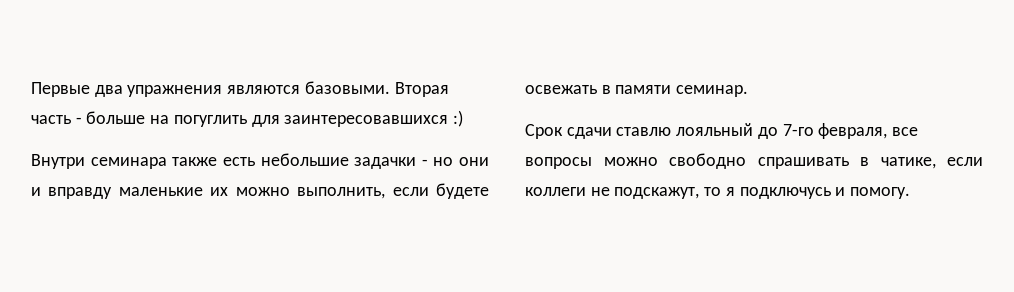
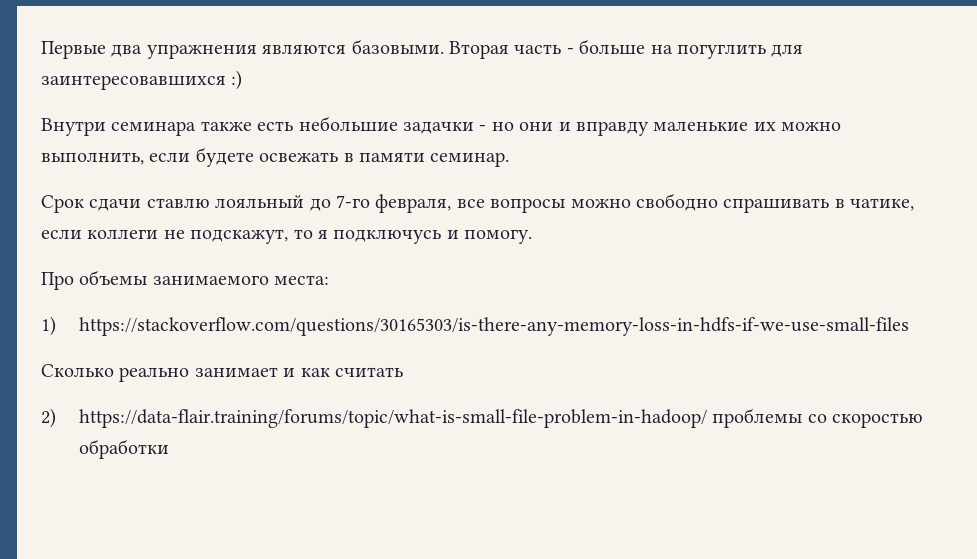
+ Про объемы занимаемого места:
+ 1) https://stackoverflow.com/questions/30165303/is-there-any-memory-loss-in-hdfs-if-we-use-small-files
+ Сколько реально занимает и как считать
+ 2) https://data-flair.training/forums/topic/what-is-small-file-problem-in-hadoop/ проблемы со скоростью обработки

